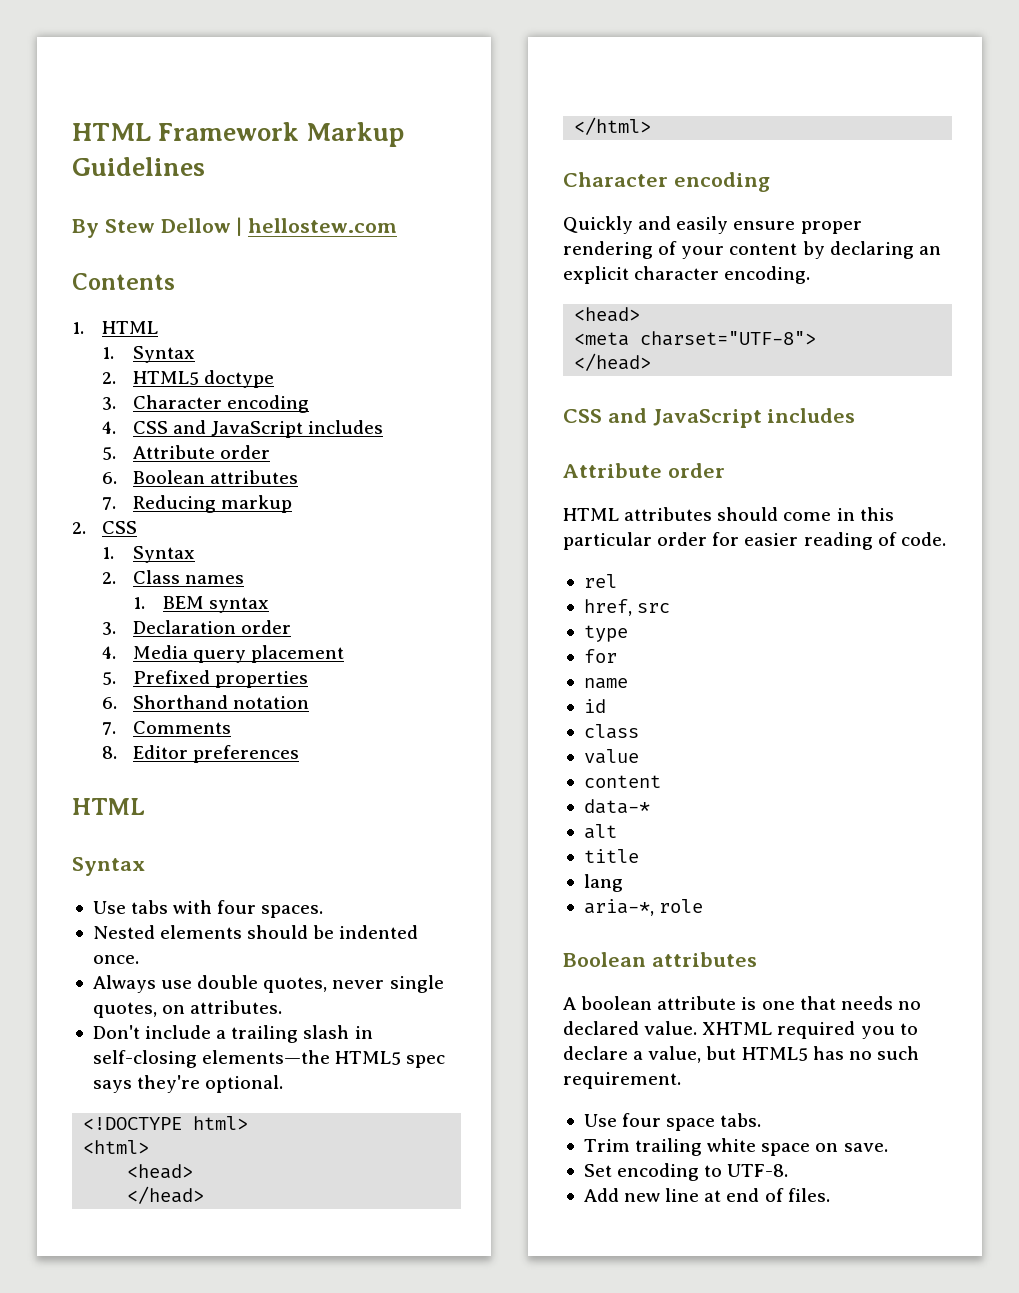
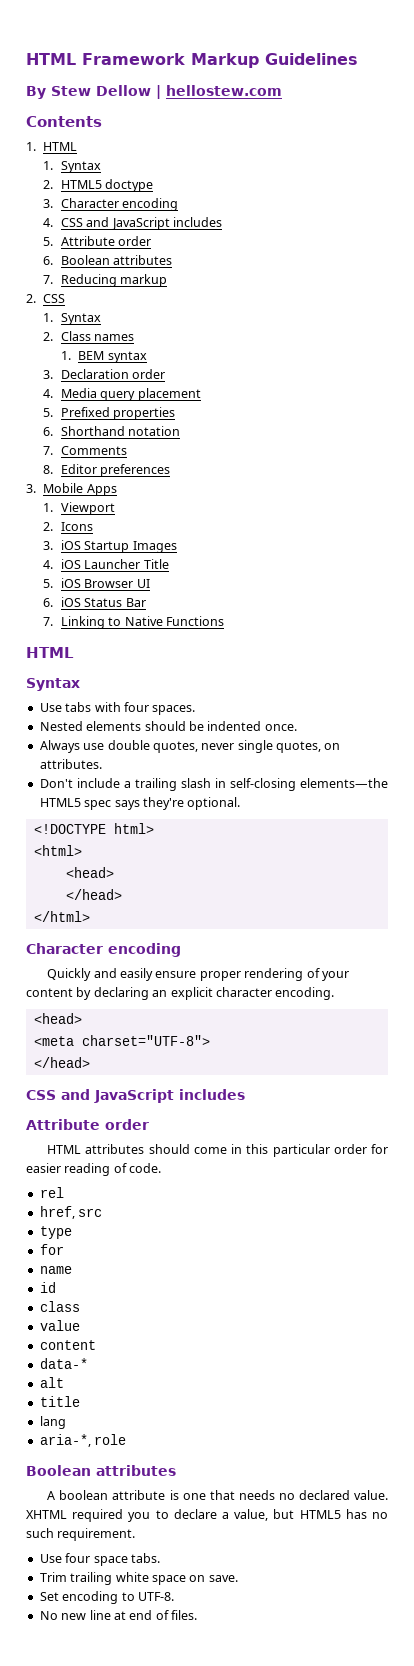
+ 3. Mobile Apps
+ 1. Viewport
+ 2. Icons
+ 3. iOS Startup Images
+ 4. iOS Launcher Title
+ 5. iOS Browser UI
+ 6. iOS Status Bar
+ 7. Linking to Native Functions
- Add new line at end of files.
+ No new line at end of files.

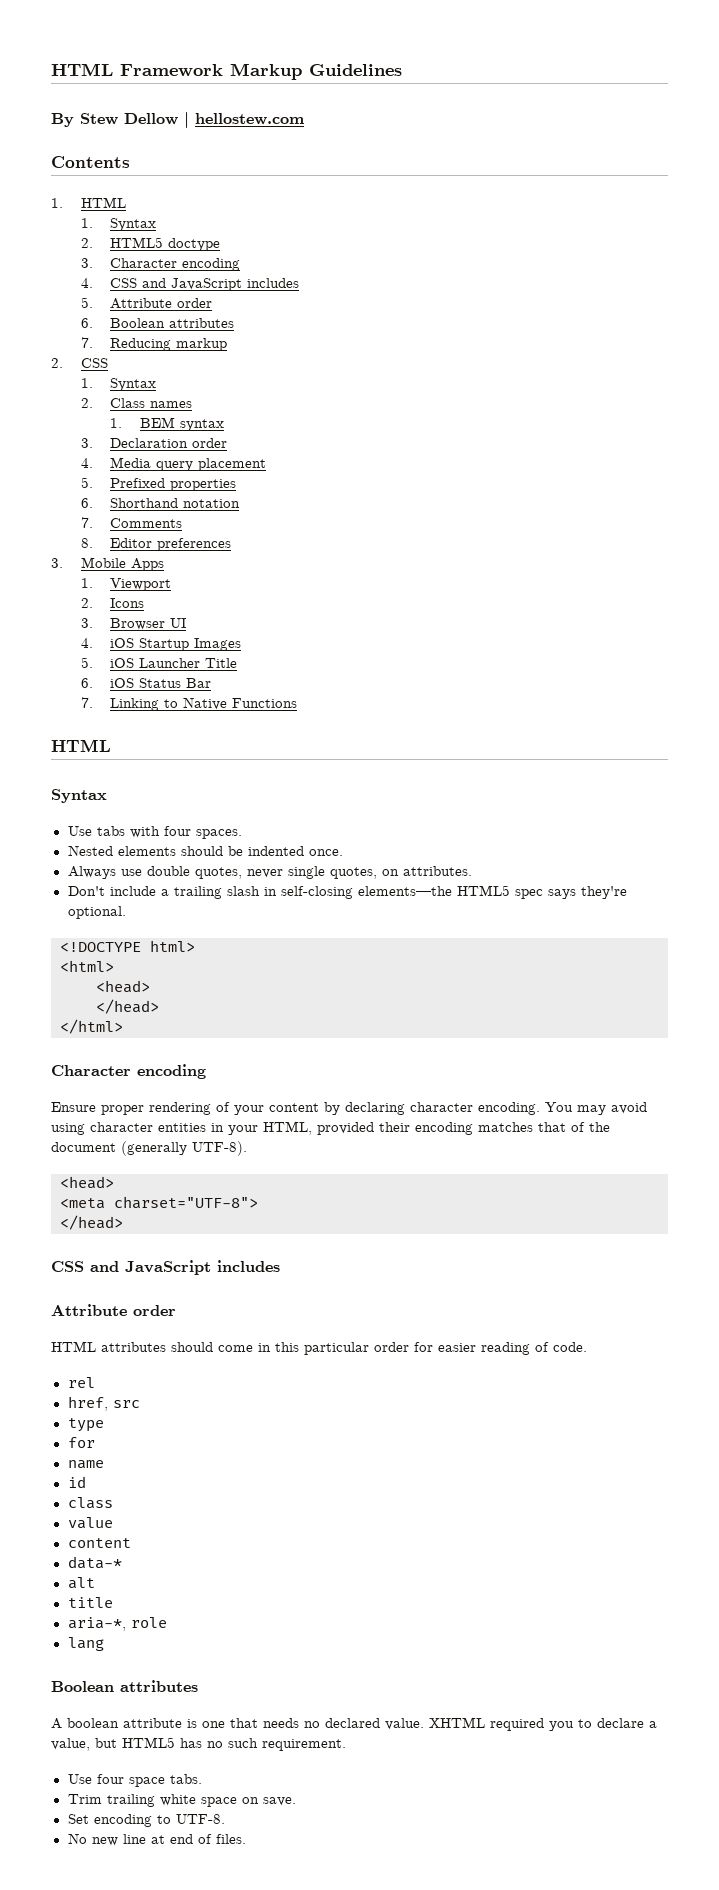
- 3. iOS Startup Images
+ 3. Browser UI
+ 4. iOS Startup Images
- 4. iOS Launcher Title
+ 5. iOS Launcher Title
- 5. iOS Browser UI
- Quickly and easily ensure proper rendering of your content by declaring an explicit character encoding.
+ Ensure proper rendering of your content by declaring character encoding. You may avoid using character entities in your HTML, provided their encoding matches that of the document (generally UTF-8).
- lang
+ lang

